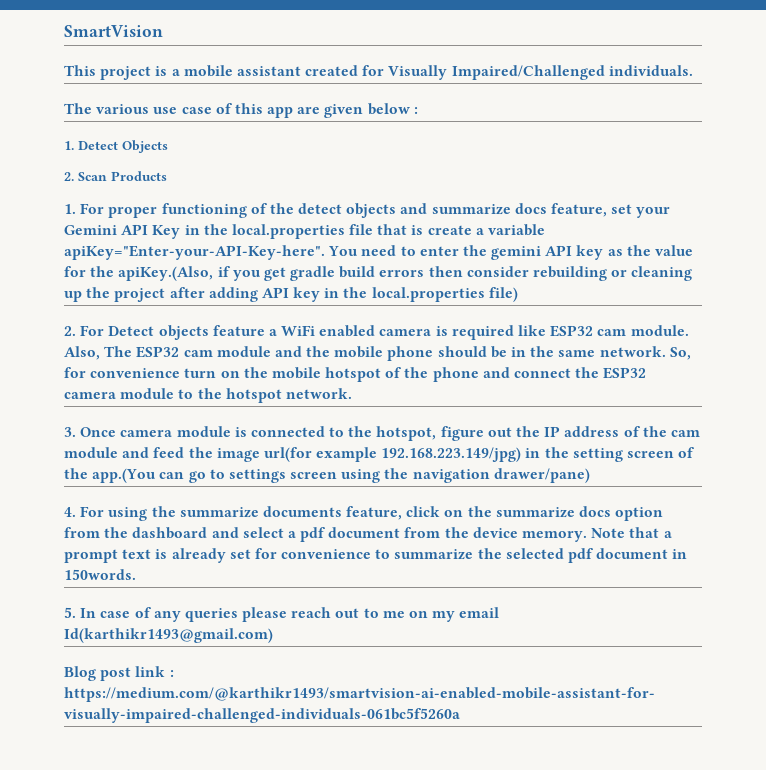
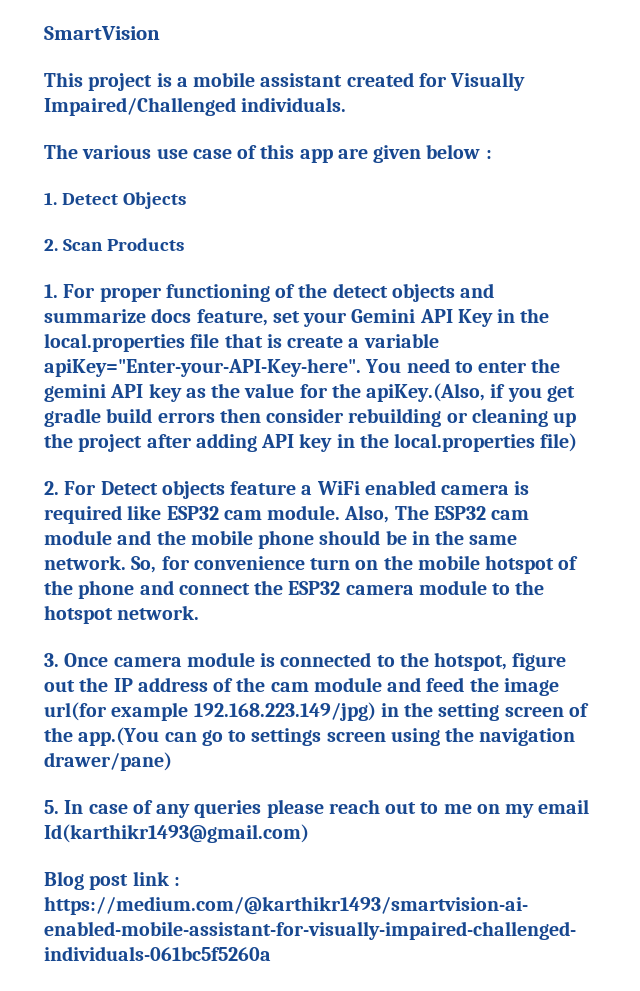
- 4. For using the summarize documents feature, click on the summarize docs option from the dashboard and select a pdf document from the device memory. Note that a prompt text is already set for convenience to summarize the selected pdf document in 150words.

